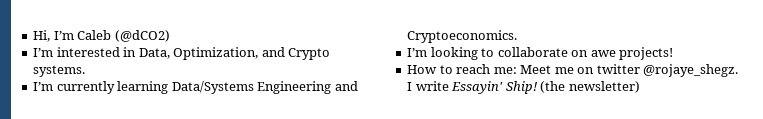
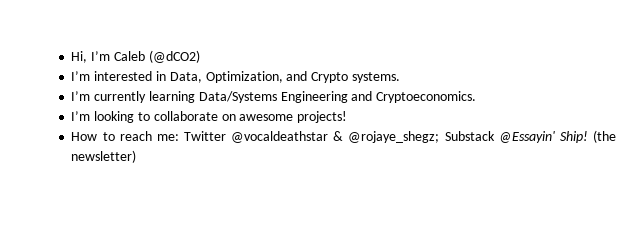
- I’m looking to collaborate on awe projects!
+ I’m looking to collaborate on awesome projects!
- How to reach me: Meet me on twitter @rojaye_shegz. I write Essayin' Ship!
+ How to reach me: Twitter @vocaldeathstar & @rojaye_shegz; Substack @Essayin' Ship!

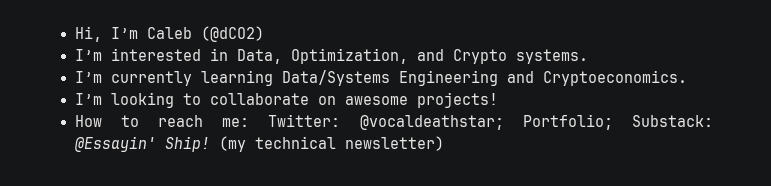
- How to reach me: Twitter @vocaldeathstar & @rojaye_shegz; Substack @Essayin' Ship! (the newsletter)
+ How to reach me: Twitter: @vocaldeathstar; Portfolio; Substack: @Essayin' Ship! (my technical newsletter)

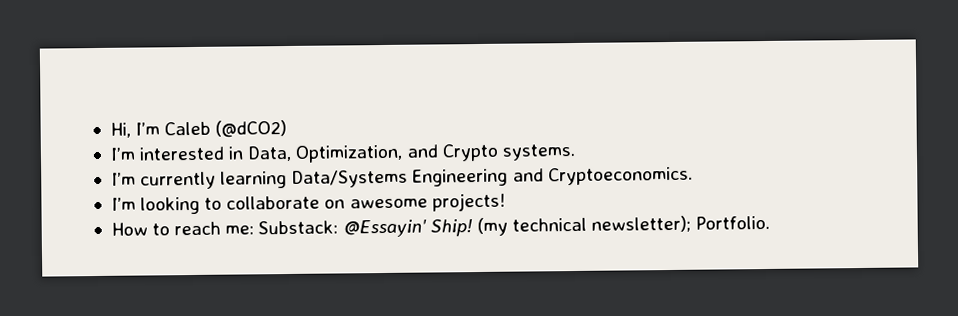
- How to reach me: Twitter: @vocaldeathstar; Portfolio; Substack: @Essayin' Ship!
+ How to reach me: Substack: @Essayin' Ship!
- (my technical newsletter)
+ (my technical newsletter); Portfolio.

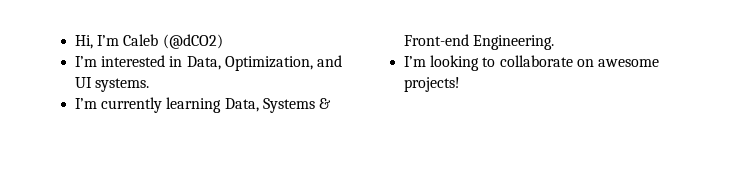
- I’m interested in Data, Optimization, and Crypto systems.
+ I’m interested in Data, Optimization, and UI systems.
- I’m currently learning Data/Systems Engineering and Cryptoeconomics.
+ I’m currently learning Data, Systems & Front-end Engineering.
- How to reach me: Substack: @Essayin' Ship! (my technical newsletter); Portfolio.

